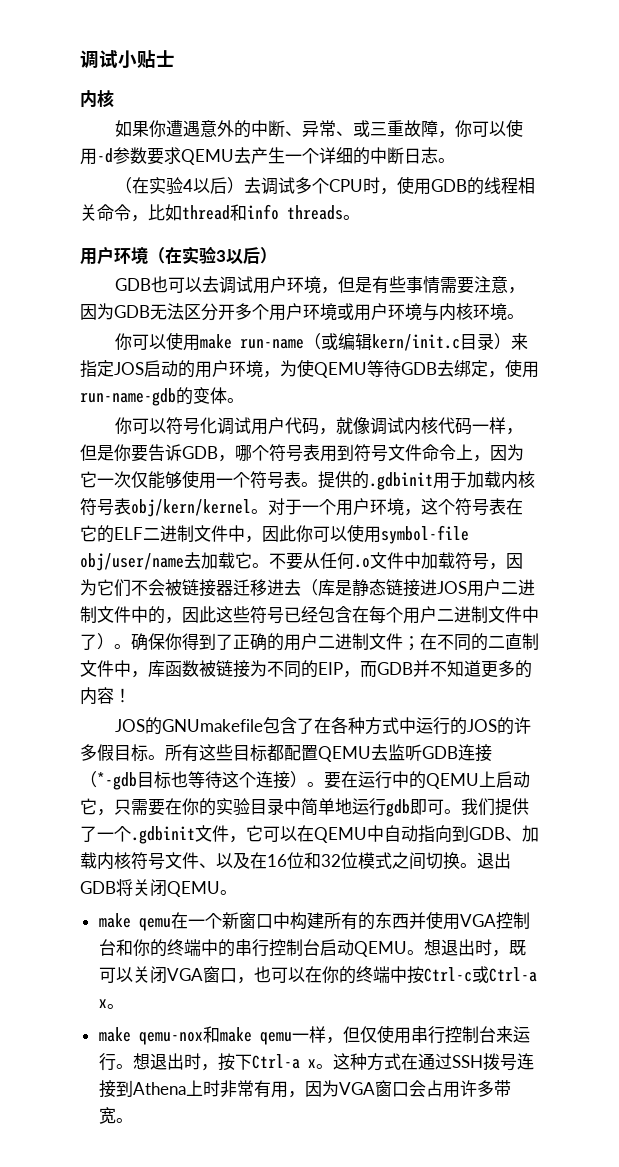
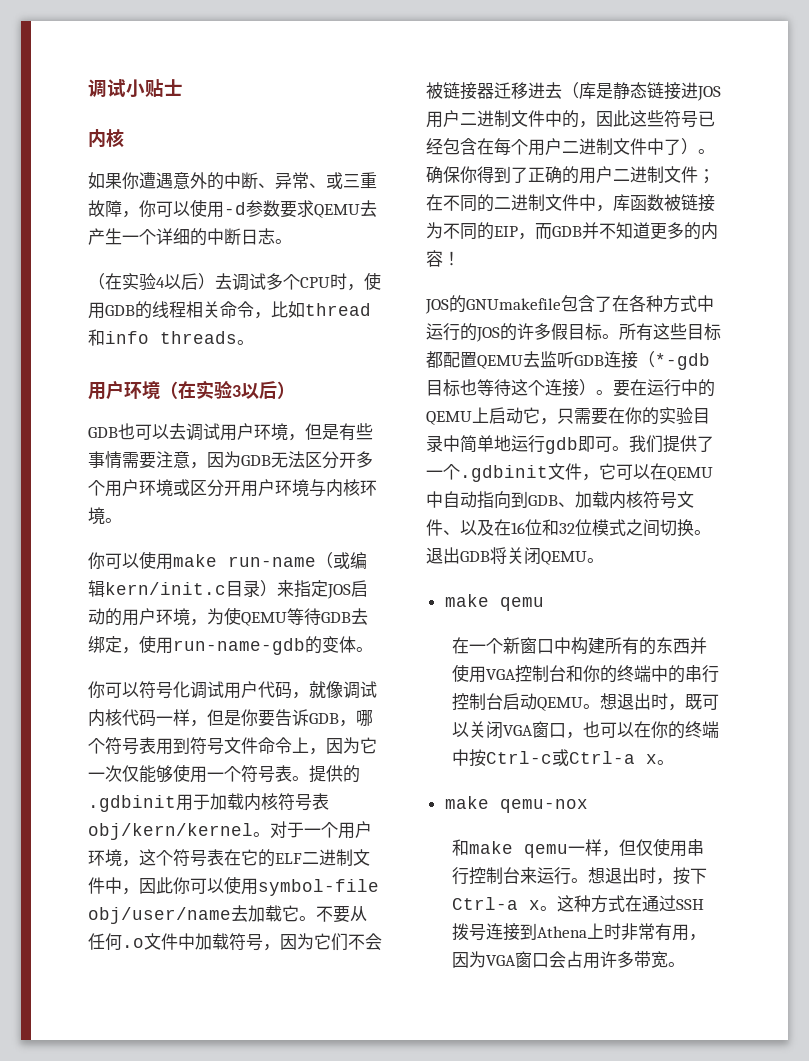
- GDB也可以去调试用户环境，但是有些事情需要注意，因为GDB无法区分开多个用户环境或用户环境与内核环境。
+ GDB也可以去调试用户环境，但是有些事情需要注意，因为GDB无法区分开多个用户环境或区分开用户环境与内核环境。
- 确保你得到了正确的用户二进制文件；在不同的二直制文件中，库函数被链接为不同的EIP，而GDB并不知道更多的内容！
+ 确保你得到了正确的用户二进制文件；在不同的二进制文件中，库函数被链接为不同的EIP，而GDB并不知道更多的内容！
  退出GDB将关闭QEMU。
- make qemu在一个新窗口中构建所有的东西并使用VGA控制台和你的终端中的串行控制台启动QEMU。
+ make qemu
+ 在一个新窗口中构建所有的东西并使用VGA控制台和你的终端中的串行控制台启动QEMU。
- make qemu-nox和make qemu一样，但仅使用串行控制台来运行。
+ make qemu-nox
+ 和make qemu一样，但仅使用串行控制台来运行。

